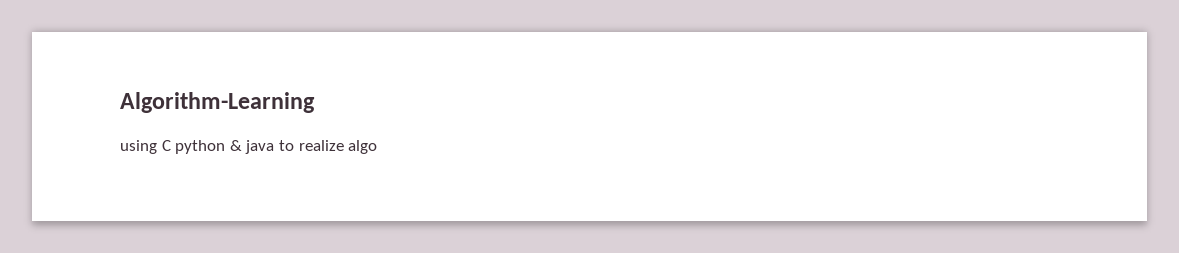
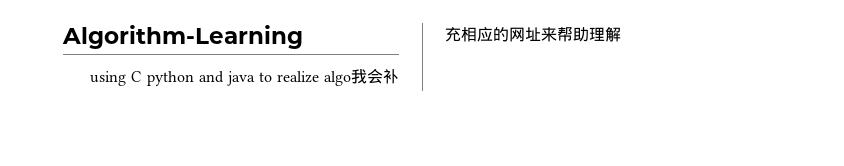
- using C python & java to realize algo
+ using C python and java to realize algo我会补充相应的网址来帮助理解

